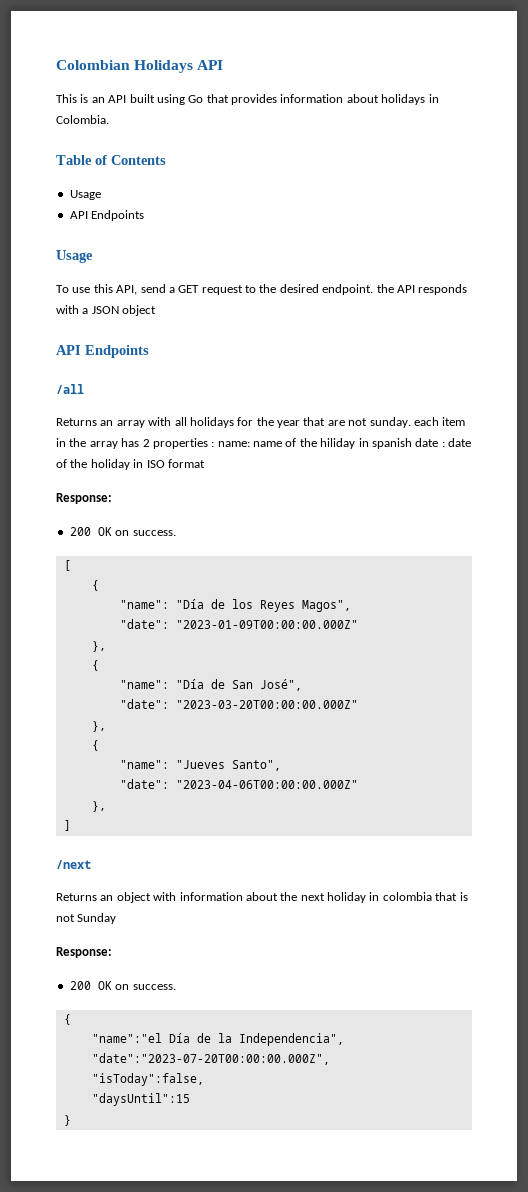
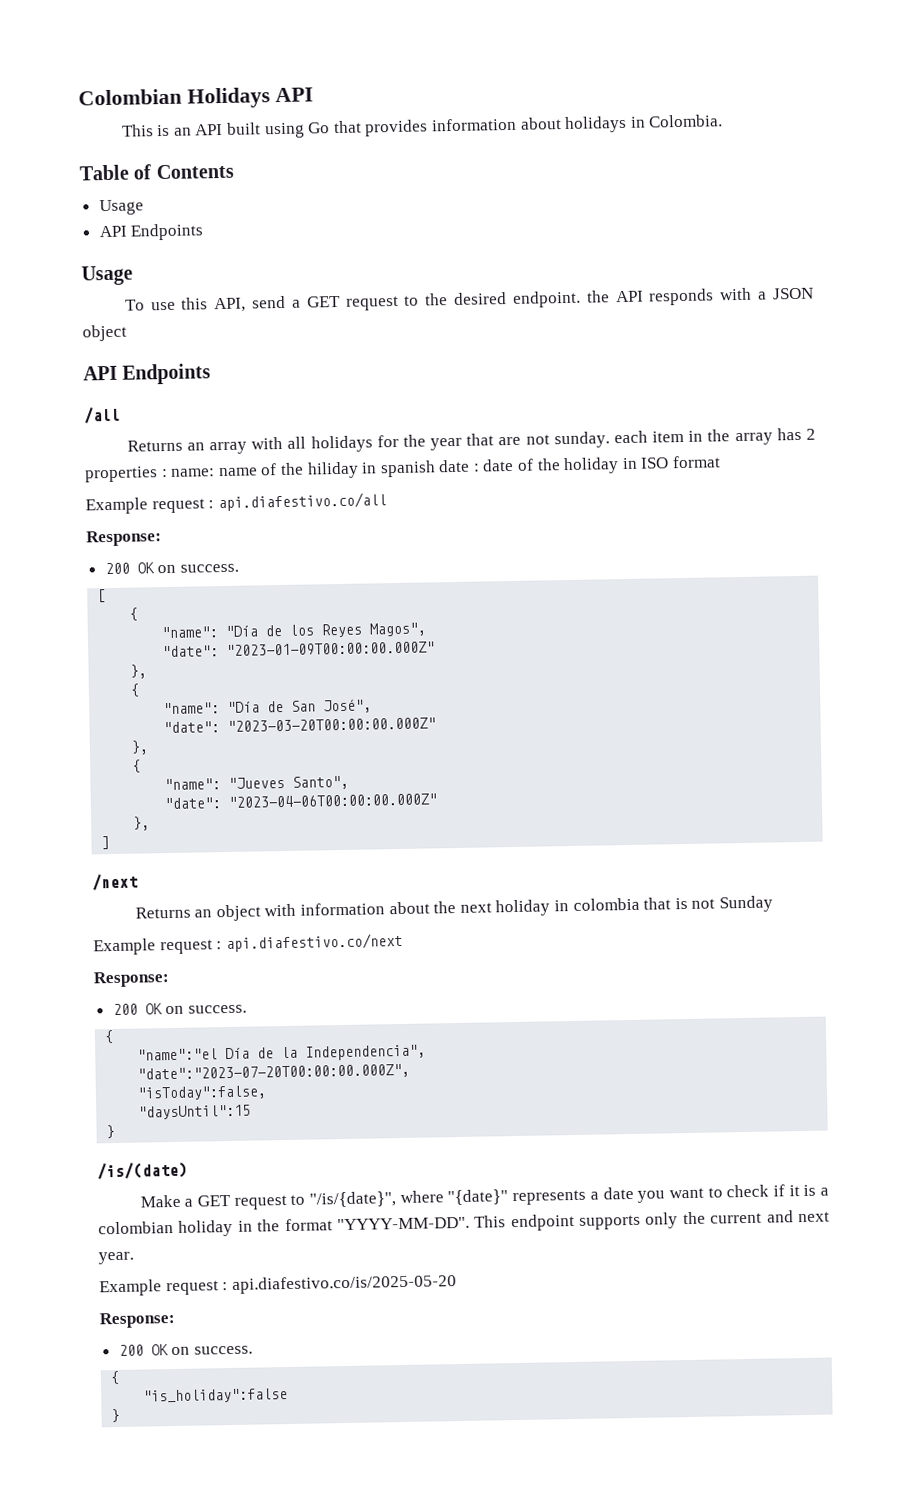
+ Example request : api.diafestivo.co/all
+ Example request : api.diafestivo.co/next
+ /is/(date)
+ Make a GET request to "/is/{date}", where "{date}" represents a date you want to check if it is a colombian holiday in the format "YYYY-MM-DD". This endpoint supports only the current and next year.
+ Example request : api.diafestivo.co/is/2025-05-20
+ Response:
+ 200 OK on success.
+ {
+ "is_holiday":false
+ }

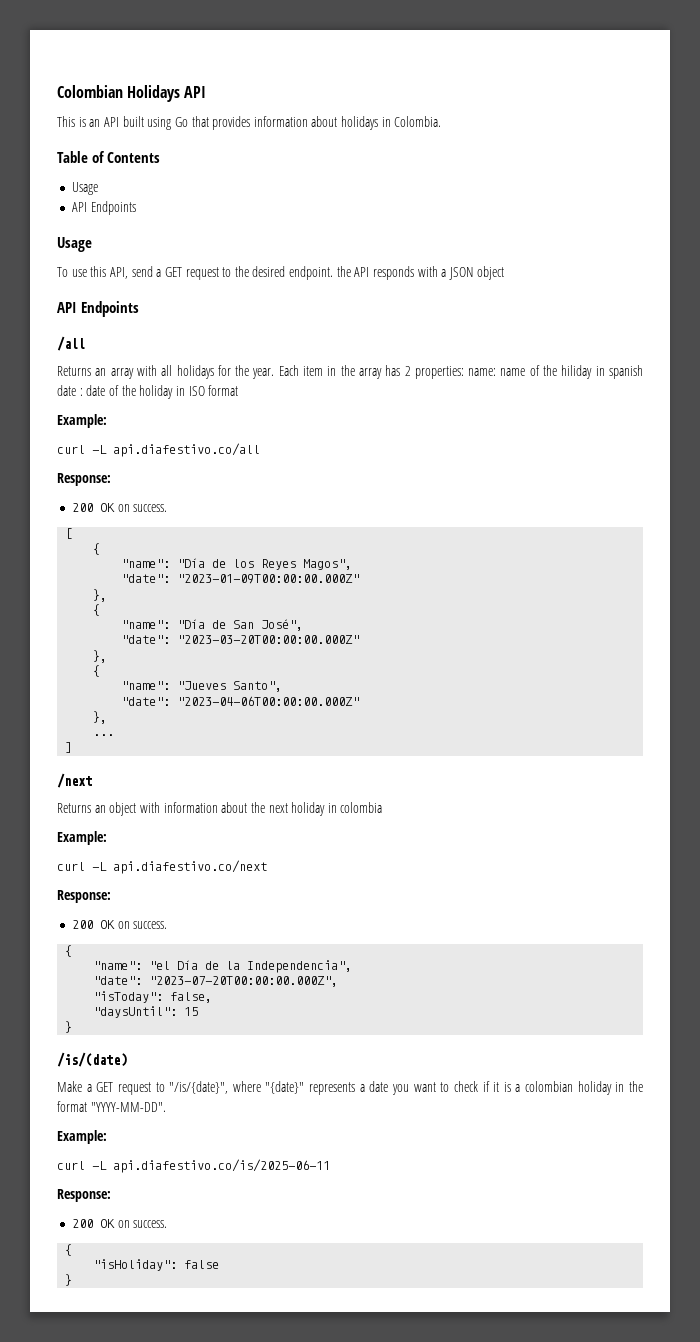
- Returns an array with all holidays for the year that are not sunday. each item in the array has 2 properties : name: name of the hiliday in spanish date : date of the holiday in ISO format
- Example request : api.diafestivo.co/all
+ Returns an array with all holidays for the year. Each item in the array has 2 properties: name: name of the hiliday in spanish date : date of the holiday in ISO format
+ Example:
+ curl -L api.diafestivo.co/all
+ ...
- Returns an object with information about the next holiday in colombia that is not Sunday
- Example request : api.diafestivo.co/next
+ Returns an object with information about the next holiday in colombia
+ Example:
+ curl -L api.diafestivo.co/next
- "name":"el Día de la Independencia",
+ "name": "el Día de la Independencia",
- "date":"2023-07-20T00:00:00.000Z",
- "isToday":false,
- "daysUntil":15
+ "date": "2023-07-20T00:00:00.000Z",
+ "isToday": false,
+ "daysUntil": 15
- Make a GET request to "/is/{date}", where "{date}" represents a date you want to check if it is a colombian holiday in the format "YYYY-MM-DD". This endpoint supports only the current and next year.
- Example request : api.diafestivo.co/is/2025-05-20
+ Make a GET request to "/is/{date}", where "{date}" represents a date you want to check if it is a colombian holiday in the format "YYYY-MM-DD".
+ Example:
+ curl -L api.diafestivo.co/is/2025-06-11
  Response:
  200 OK on success.
  {
- "is_holiday":false
+ "isHoliday": false

